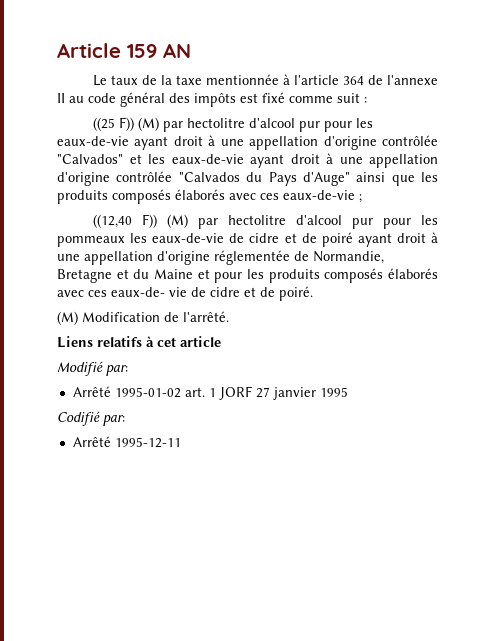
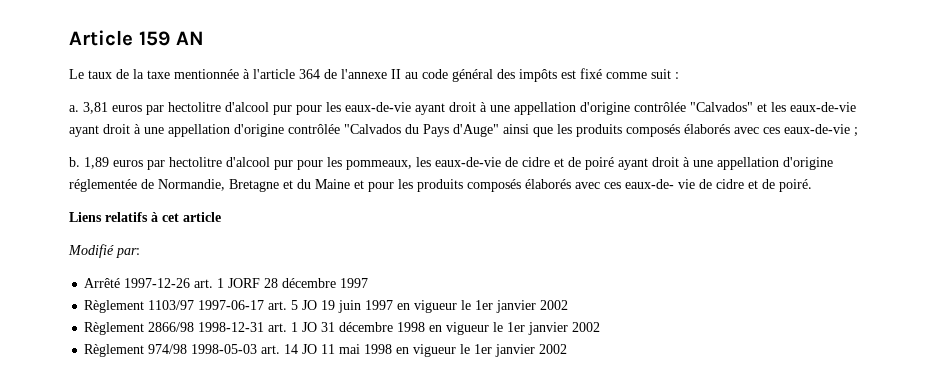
- ((25 F)) (M) par hectolitre d'alcool pur pour les eaux-de-vie ayant droit à une appellation d'origine contrôlée "Calvados" et les eaux-de-vie ayant droit à une appellation d'origine contrôlée "Calvados du Pays d'Auge" ainsi que les produits composés élaborés avec ces eaux-de-vie ;
+ a. 3,81 euros par hectolitre d'alcool pur pour les eaux-de-vie ayant droit à une appellation d'origine contrôlée "Calvados" et les eaux-de-vie ayant droit à une appellation d'origine contrôlée "Calvados du Pays d'Auge" ainsi que les produits composés élaborés avec ces eaux-de-vie ;
- ((12,40 F)) (M) par hectolitre d'alcool pur pour les pommeaux les eaux-de-vie de cidre et de poiré ayant droit à une appellation d'origine réglementée de Normandie, Bretagne et du Maine et pour les produits composés élaborés avec ces eaux-de- vie de cidre et de poiré.
+ b. 1,89 euros par hectolitre d'alcool pur pour les pommeaux, les eaux-de-vie de cidre et de poiré ayant droit à une appellation d'origine réglementée de Normandie, Bretagne et du Maine et pour les produits composés élaborés avec ces eaux-de- vie de cidre et de poiré.
- (M) Modification de l'arrêté.
- Arrêté 1995-01-02 art. 1 JORF 27 janvier 1995
- Codifié par:
- Arrêté 1995-12-11
+ Arrêté 1997-12-26 art. 1 JORF 28 décembre 1997
+ Règlement 1103/97 1997-06-17 art. 5 JO 19 juin 1997 en vigueur le 1er janvier 2002
+ Règlement 2866/98 1998-12-31 art. 1 JO 31 décembre 1998 en vigueur le 1er janvier 2002
+ Règlement 974/98 1998-05-03 art. 14 JO 11 mai 1998 en vigueur le 1er janvier 2002

